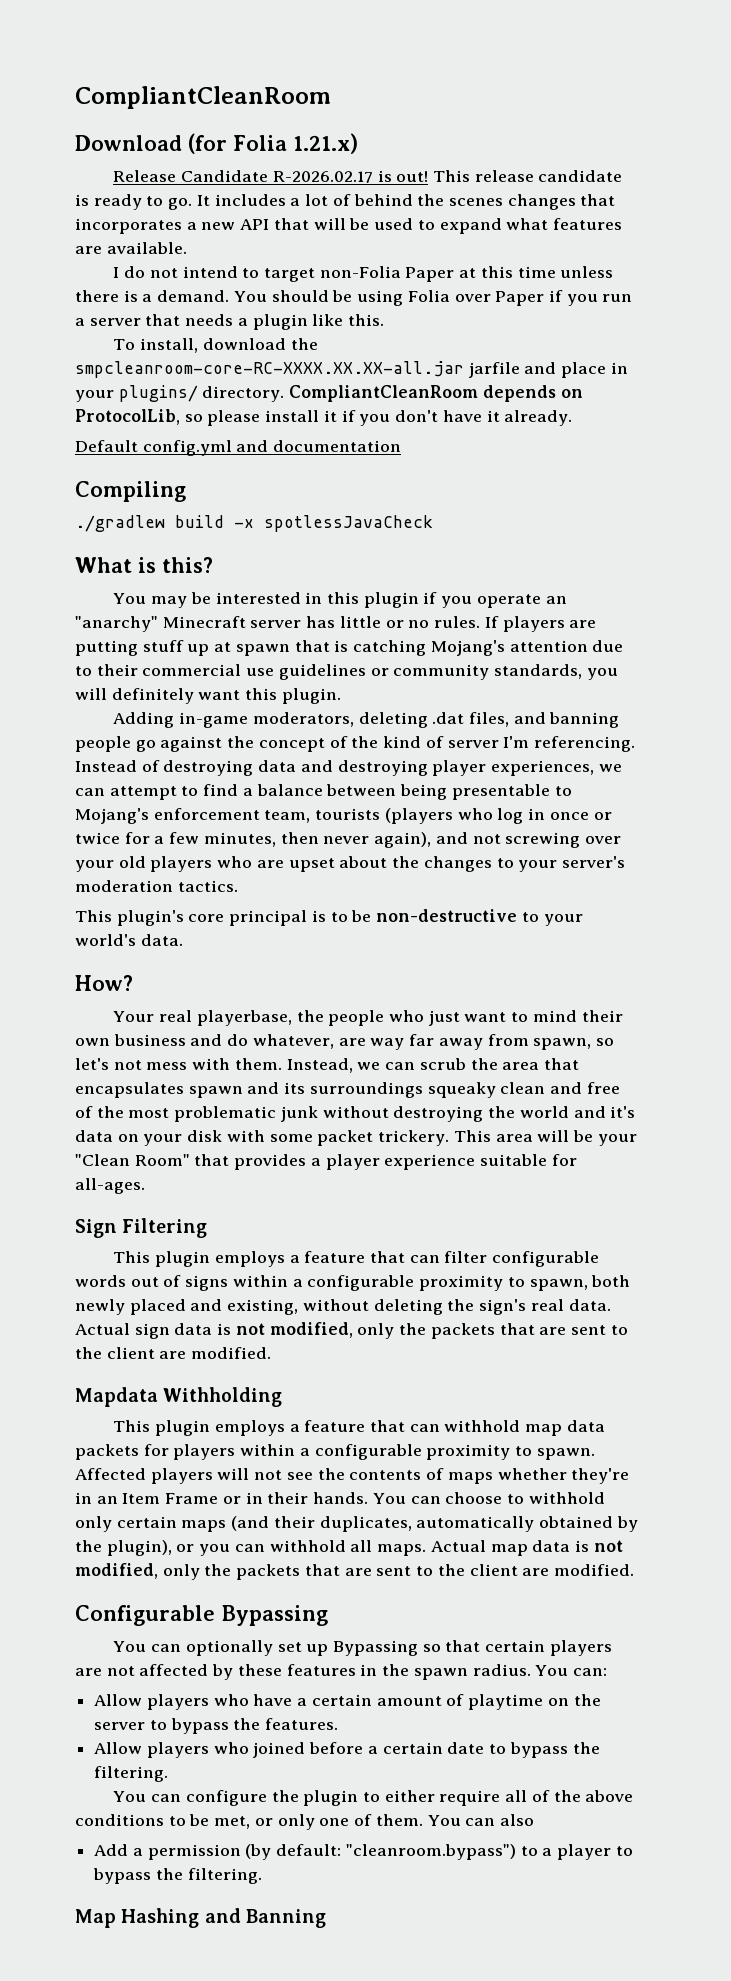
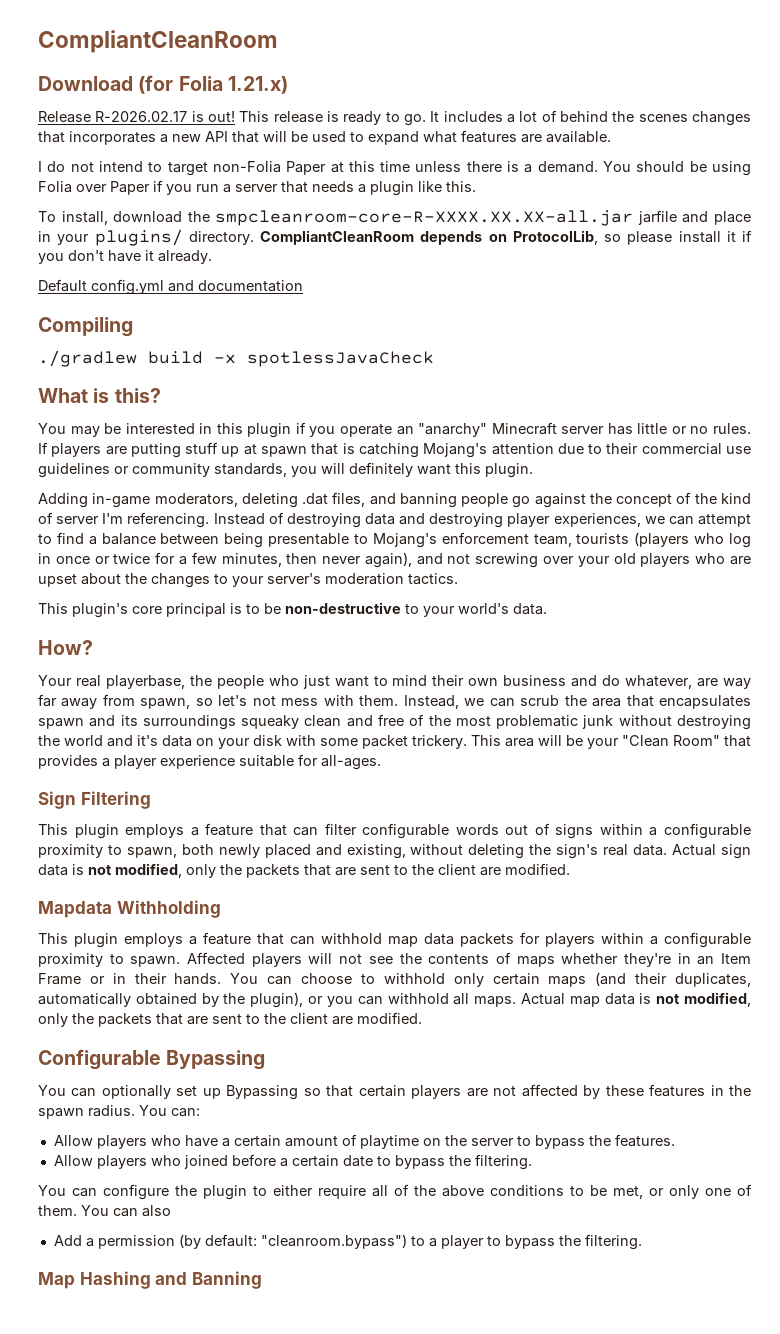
- Release Candidate R-2026.02.17 is out!
+ Release R-2026.02.17 is out!
- This release candidate is ready to go.
+ This release is ready to go.
- To install, download the smpcleanroom-core-RC-XXXX.XX.XX-all.jar jarfile and place in your plugins/ directory.
+ To install, download the smpcleanroom-core-R-XXXX.XX.XX-all.jar jarfile and place in your plugins/ directory.

